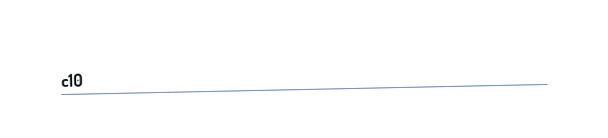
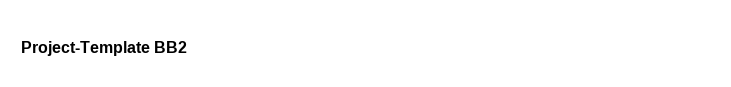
- c10
+ Project-Template BB2

